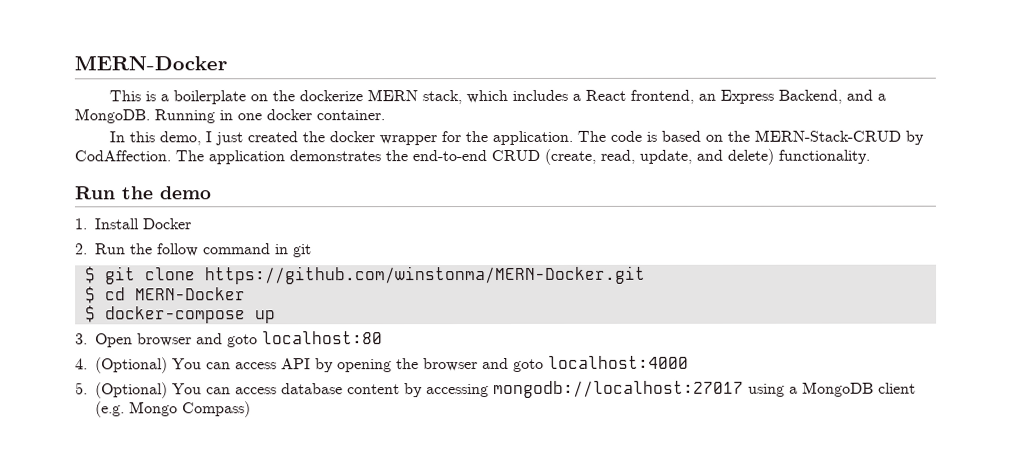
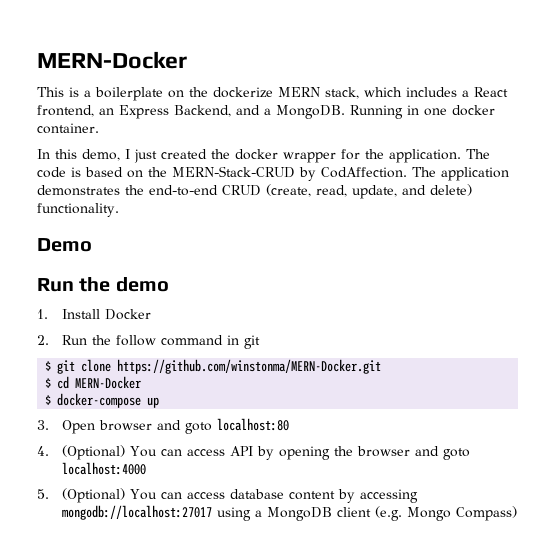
+ Demo

